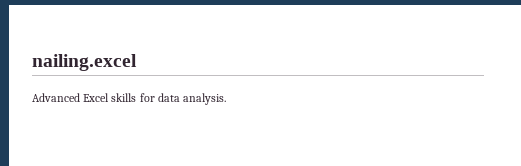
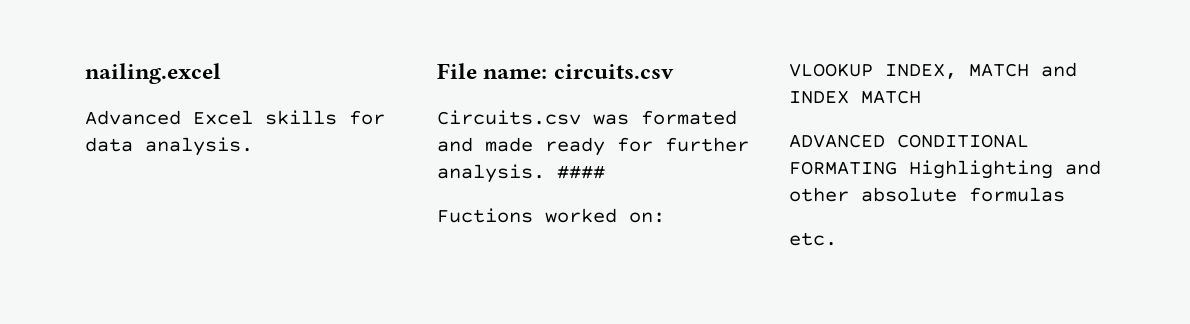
+ File name: circuits.csv
+ Circuits.csv was formated and made ready for further analysis. ####
+ Fuctions worked on: VLOOKUP INDEX, MATCH and INDEX MATCH
+ ADVANCED CONDITIONAL FORMATING Highlighting and other absolute formulas
+ etc.

